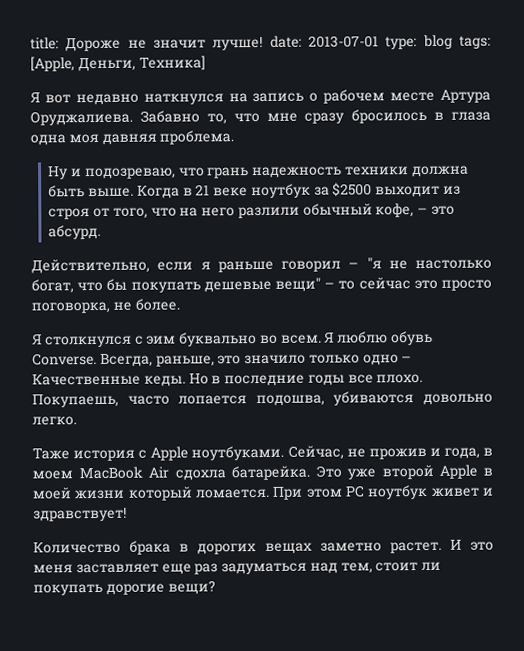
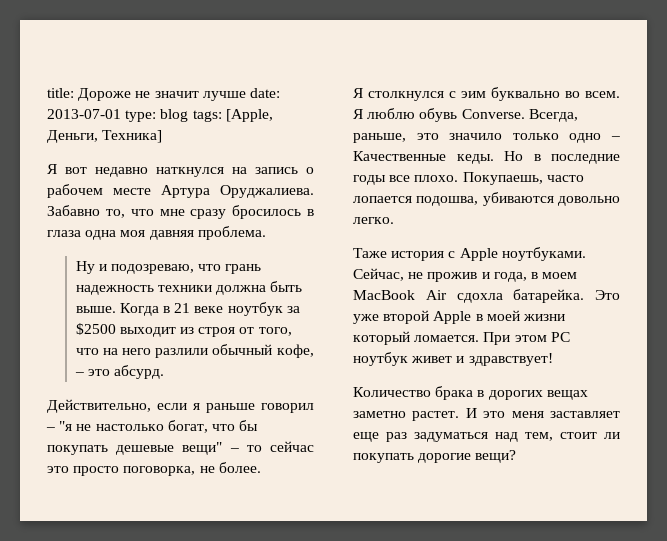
- title: Дороже не значит лучше! date: 2013-07-01 type: blog tags: [Apple, Деньги, Техника]
+ title: Дороже не значит лучше date: 2013-07-01 type: blog tags: [Apple, Деньги, Техника]

